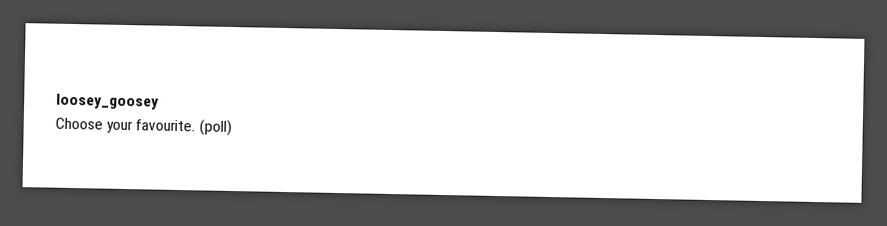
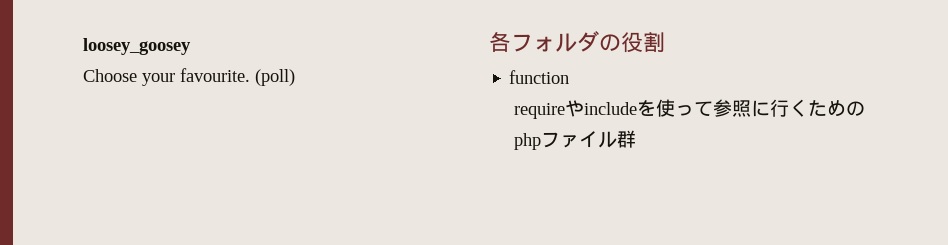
+ 各フォルダの役割
+ function
+ requireやincludeを使って参照に行くためのphpファイル群

